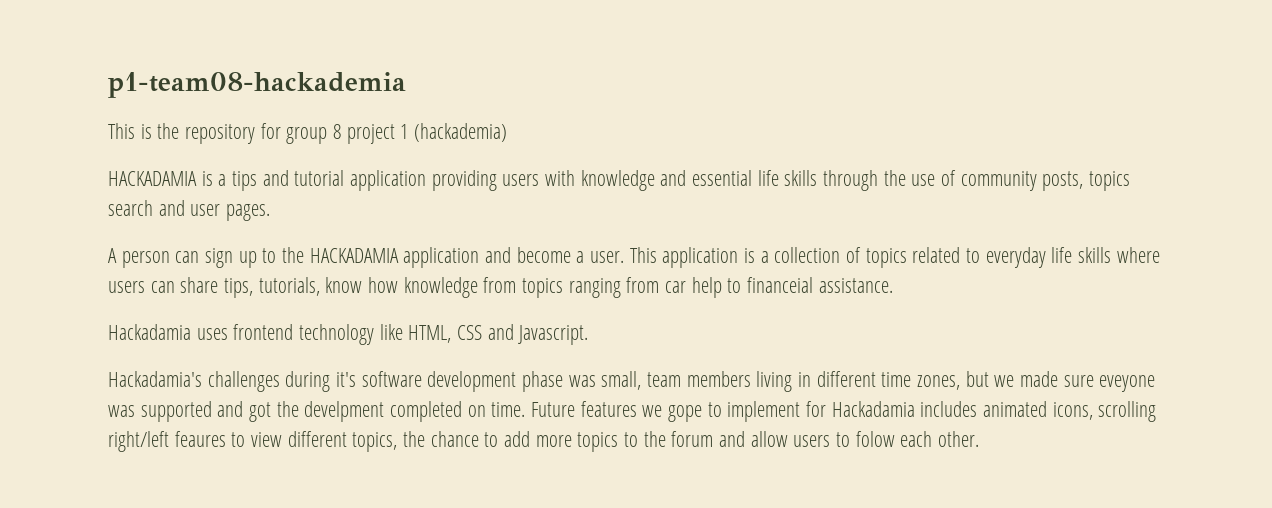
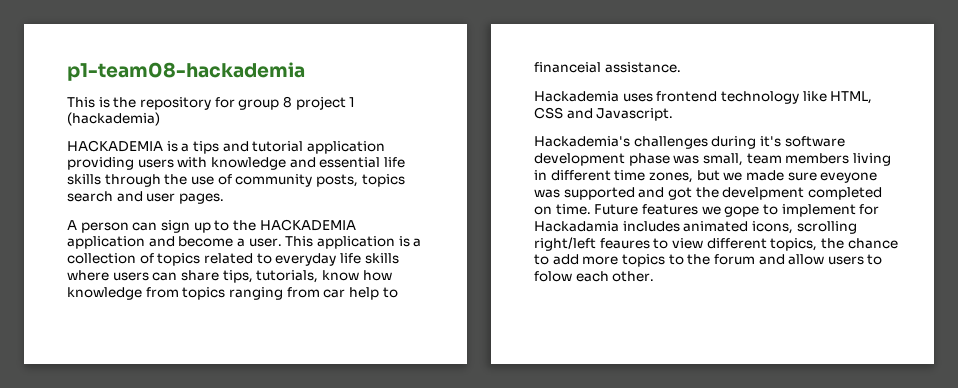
- HACKADAMIA is a tips and tutorial application providing users with knowledge and essential life skills through the use of community posts, topics search and user pages.
+ HACKADEMIA is a tips and tutorial application providing users with knowledge and essential life skills through the use of community posts, topics search and user pages.
- A person can sign up to the HACKADAMIA application and become a user.
+ A person can sign up to the HACKADEMIA application and become a user.
- Hackadamia uses frontend technology like HTML, CSS and Javascript.
+ Hackademia uses frontend technology like HTML, CSS and Javascript.
- Hackadamia's challenges during it's software development phase was small, team members living in different time zones, but we made sure eveyone was supported and got the develpment completed on time.
+ Hackademia's challenges during it's software development phase was small, team members living in different time zones, but we made sure eveyone was supported and got the develpment completed on time.

